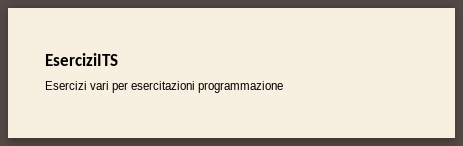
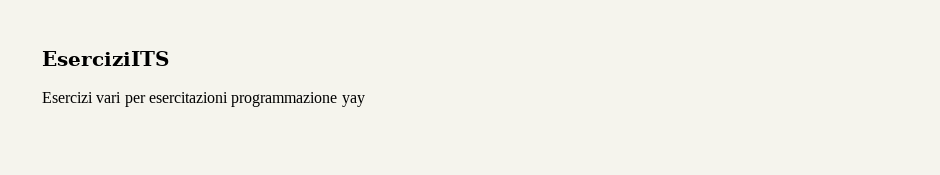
- Esercizi vari per esercitazioni programmazione
+ Esercizi vari per esercitazioni programmazione yay

